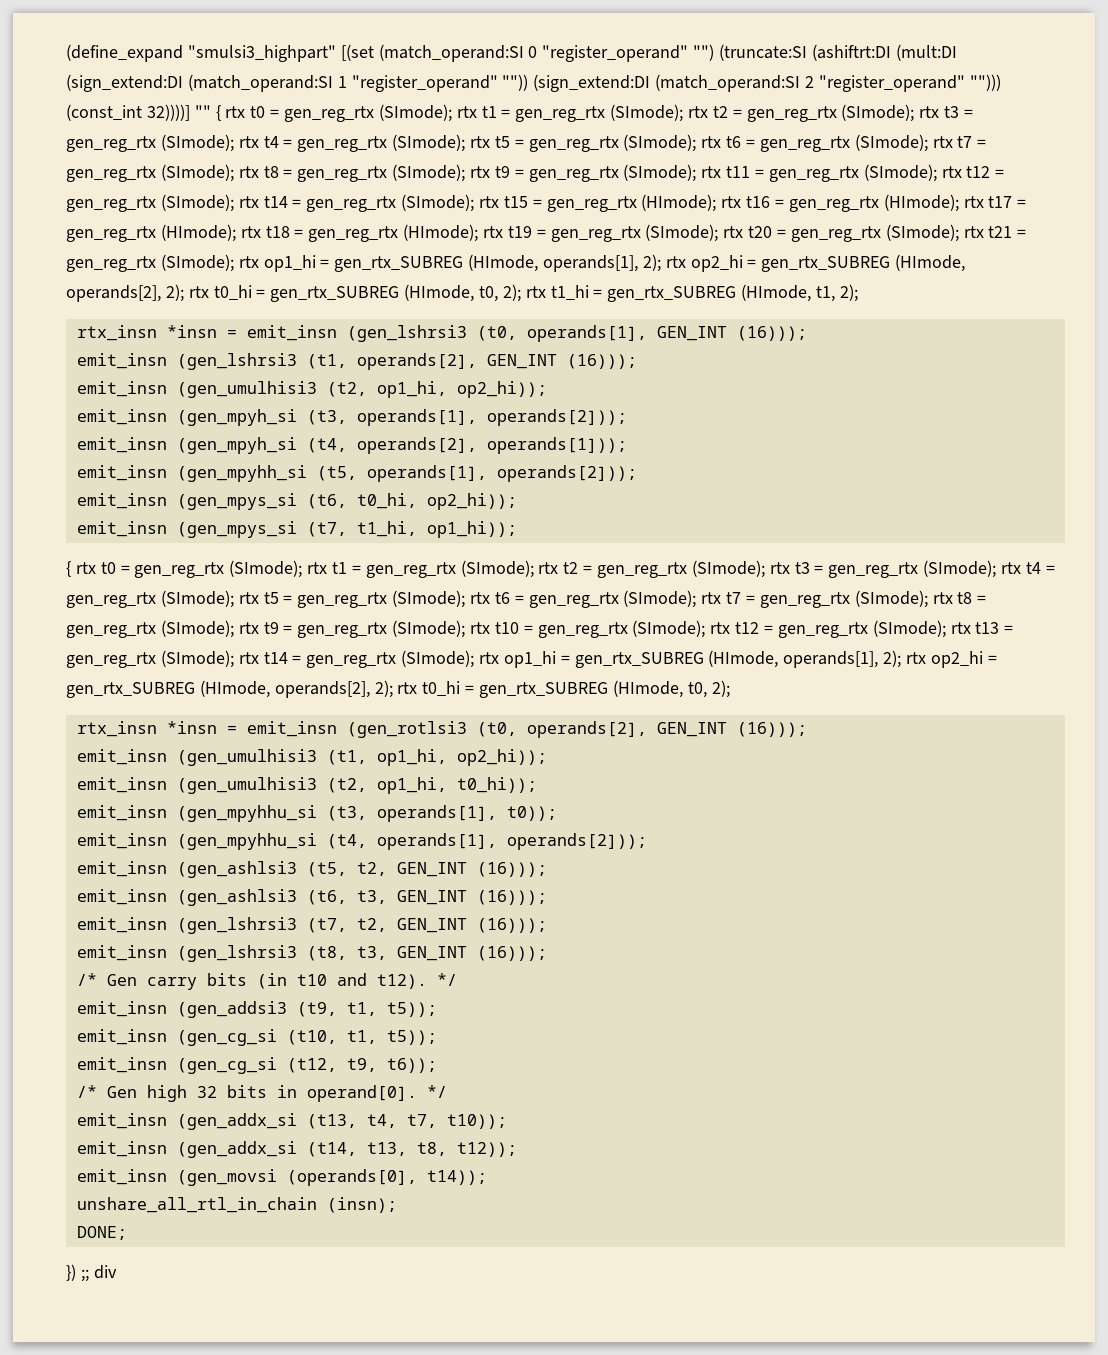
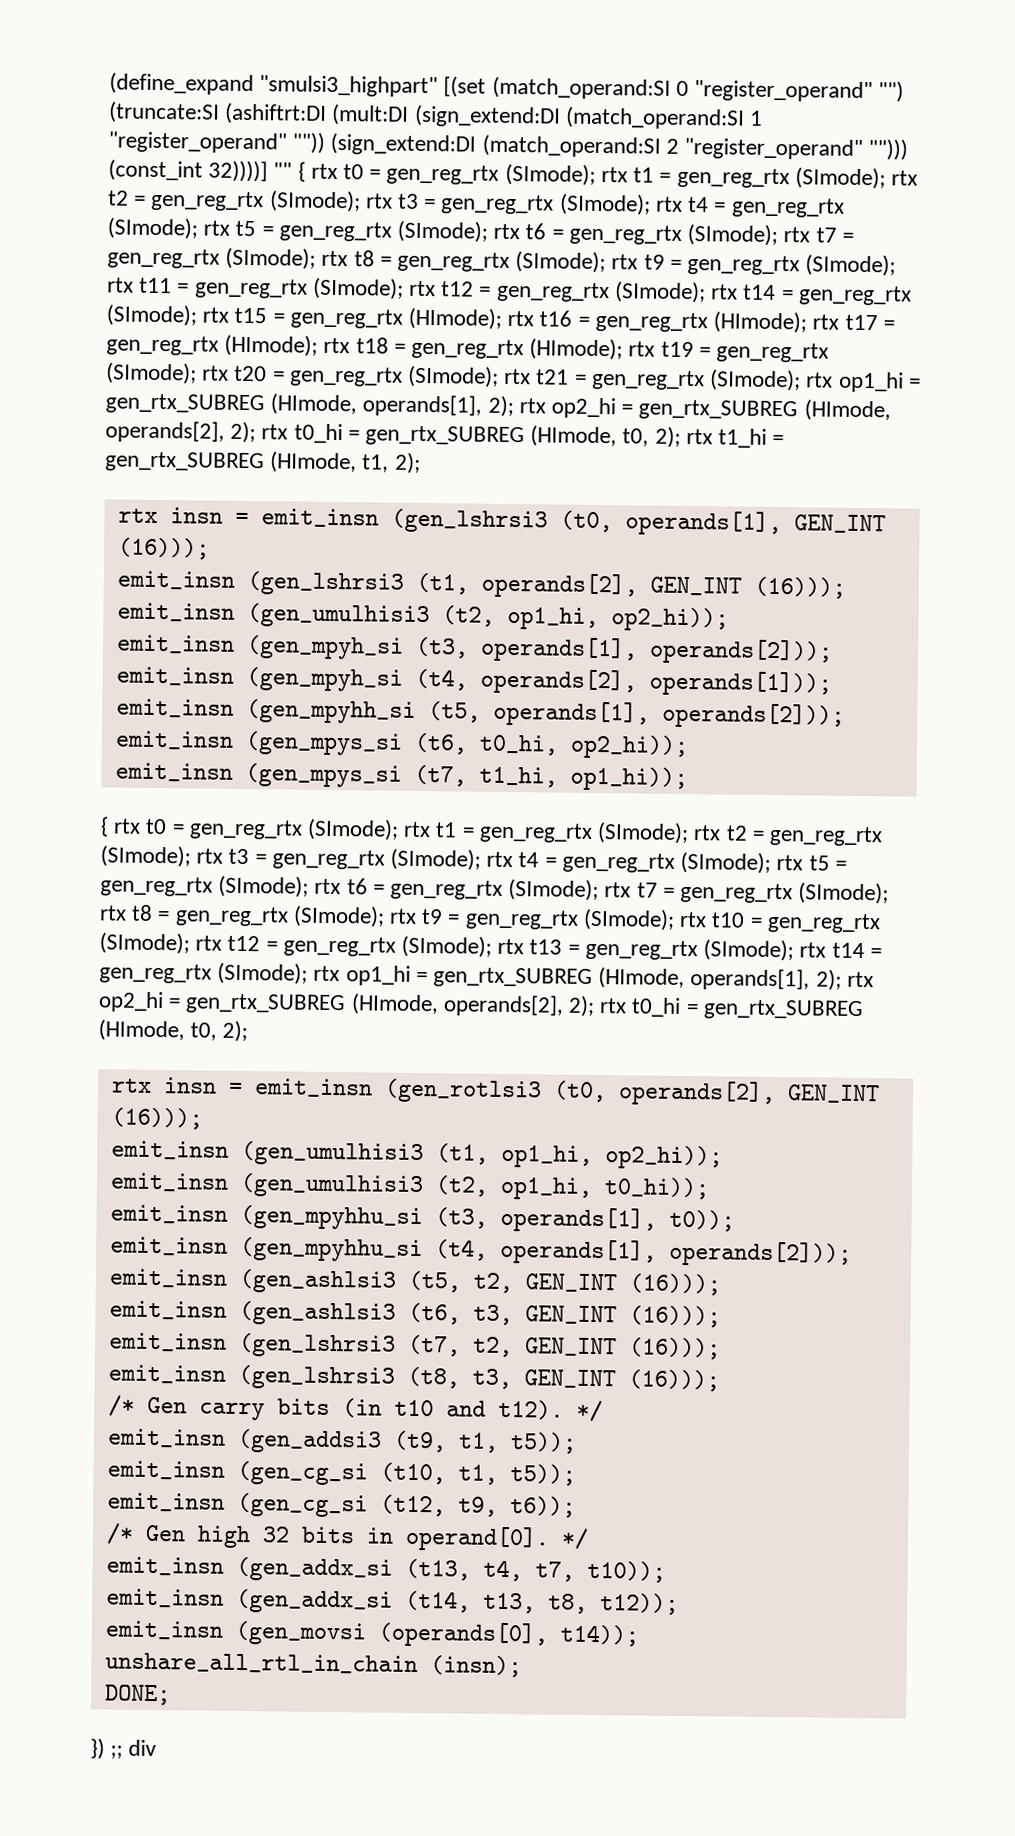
- rtx_insn *insn = emit_insn (gen_lshrsi3 (t0, operands[1], GEN_INT (16)));
+ rtx insn = emit_insn (gen_lshrsi3 (t0, operands[1], GEN_INT (16)));
- rtx_insn *insn = emit_insn (gen_rotlsi3 (t0, operands[2], GEN_INT (16)));
+ rtx insn = emit_insn (gen_rotlsi3 (t0, operands[2], GEN_INT (16)));

